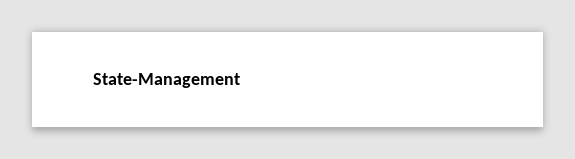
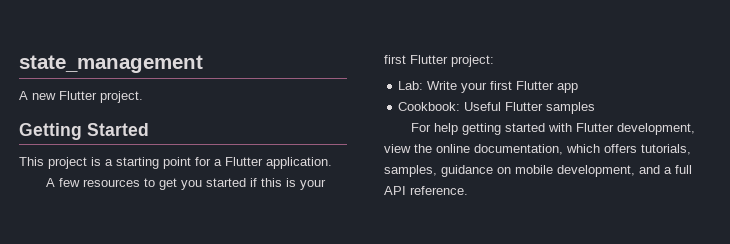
- State-Management
+ state_management
+ A new Flutter project.
+ Getting Started
+ This project is a starting point for a Flutter application.
+ A few resources to get you started if this is your first Flutter project:
+ Lab: Write your first Flutter app
+ Cookbook: Useful Flutter samples
+ For help getting started with Flutter development, view the online documentation, which offers tutorials, samples, guidance on mobile development, and a full API reference.

